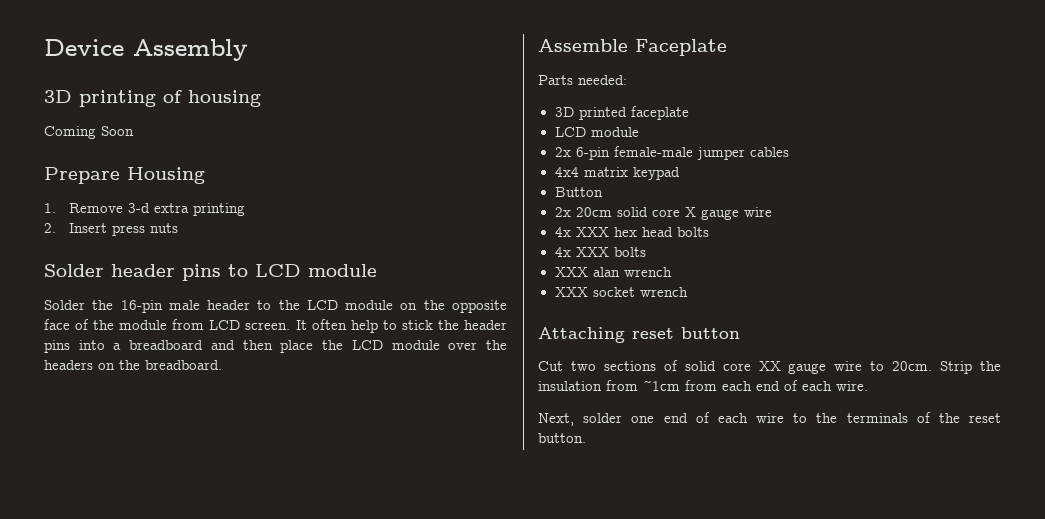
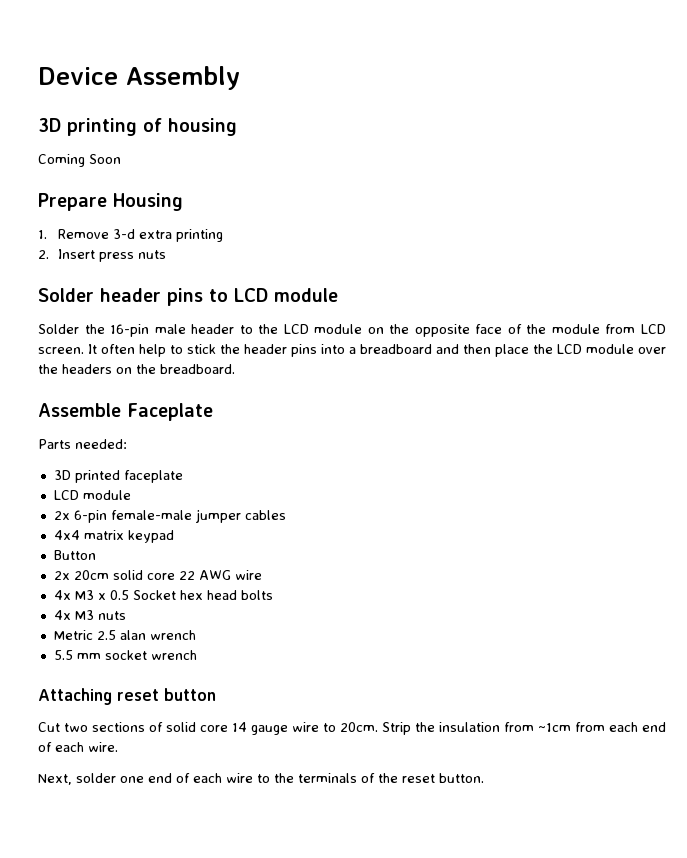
- 2x 20cm solid core X gauge wire
+ 2x 20cm solid core 22 AWG wire
- 4x XXX hex head bolts
+ 4x M3 x 0.5 Socket hex head bolts
- 4x XXX bolts
- XXX alan wrench
+ 4x M3 nuts
+ Metric 2.5 alan wrench
- XXX socket wrench
+ 5.5 mm socket wrench
- Cut two sections of solid core XX gauge wire to 20cm.
+ Cut two sections of solid core 14 gauge wire to 20cm.

